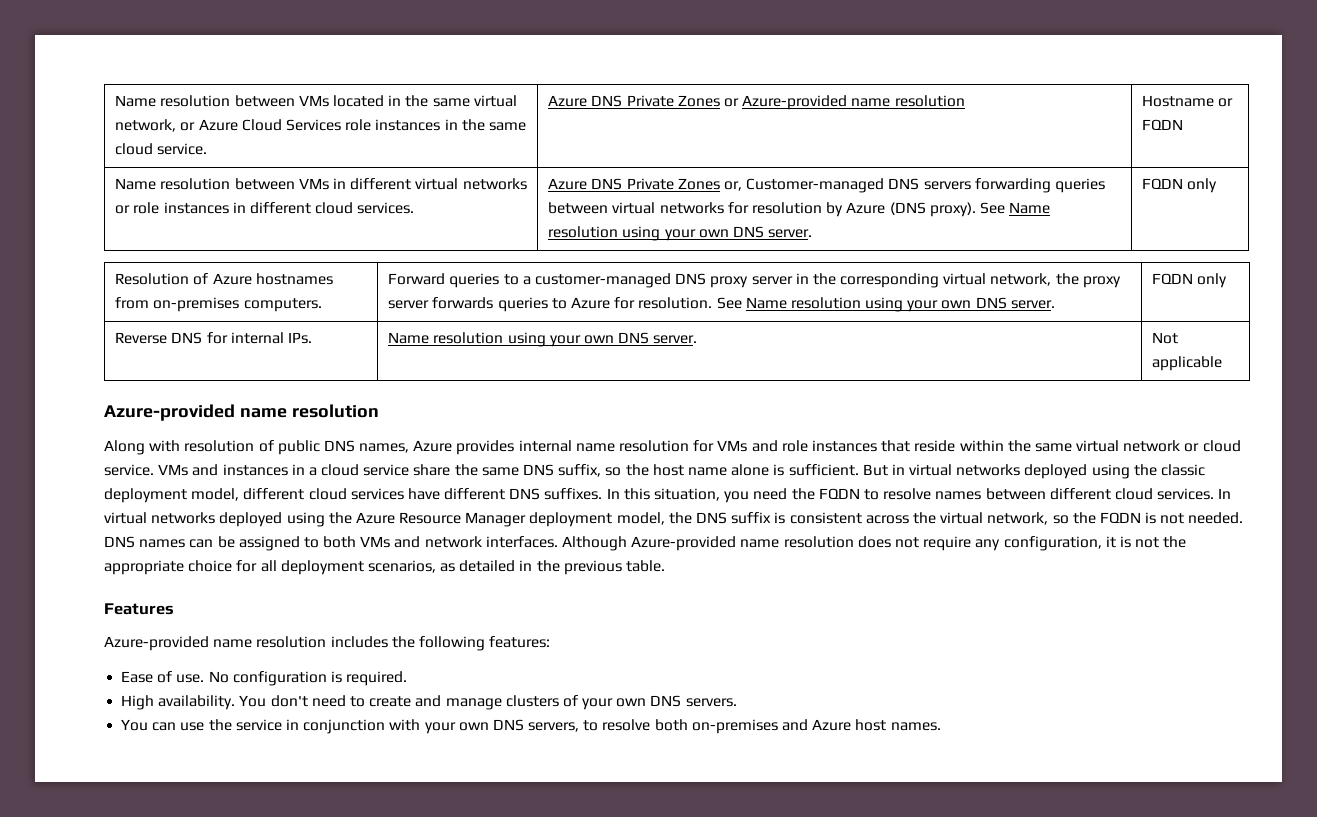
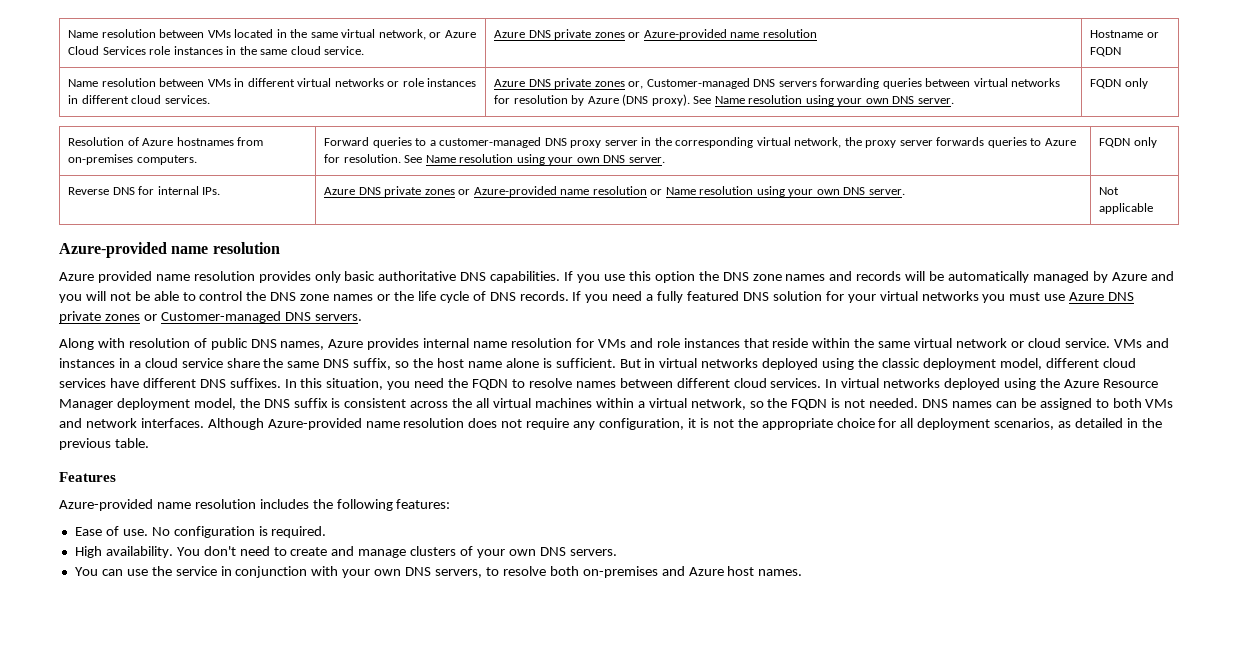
- Name resolution between VMs located in the same virtual network, or Azure Cloud Services role instances in the same cloud service. | Azure DNS Private Zones or Azure-provided name resolution | Hostname or FQDN
+ Name resolution between VMs located in the same virtual network, or Azure Cloud Services role instances in the same cloud service. | Azure DNS private zones or Azure-provided name resolution | Hostname or FQDN
- Azure DNS Private Zones or, Customer-managed DNS servers forwarding queries between virtual networks for resolution by Azure (DNS proxy).
+ Azure DNS private zones or, Customer-managed DNS servers forwarding queries between virtual networks for resolution by Azure (DNS proxy).
- Reverse DNS for internal IPs. | Name resolution using your own DNS server. | Not applicable
+ Reverse DNS for internal IPs. | Azure DNS private zones or Azure-provided name resolution or Name resolution using your own DNS server. | Not applicable
+ Azure provided name resolution provides only basic authoritative DNS capabilities. If you use this option the DNS zone names and records will be automatically managed by Azure and you will not be able to control the DNS zone names or the life cycle of DNS records. If you need a fully featured DNS solution for your virtual networks you must use Azure DNS private zones or Customer-managed DNS servers.
- In virtual networks deployed using the Azure Resource Manager deployment model, the DNS suffix is consistent across the virtual network, so the FQDN is not needed.
+ In virtual networks deployed using the Azure Resource Manager deployment model, the DNS suffix is consistent across the all virtual machines within a virtual network, so the FQDN is not needed.

